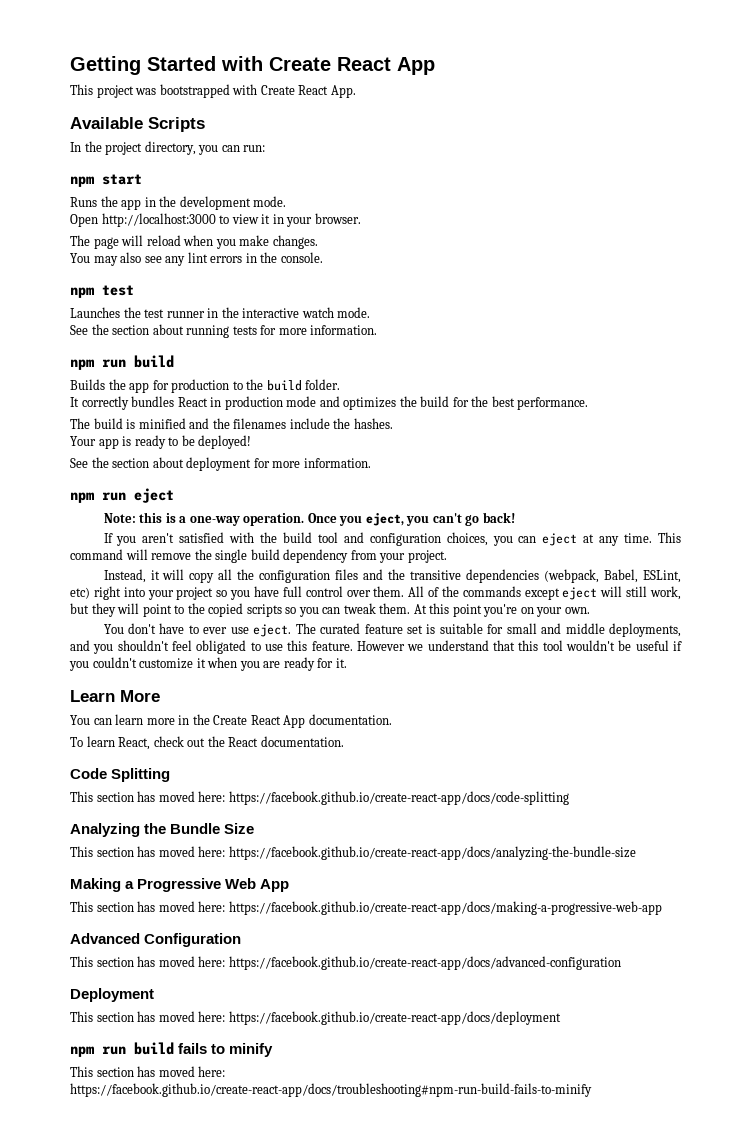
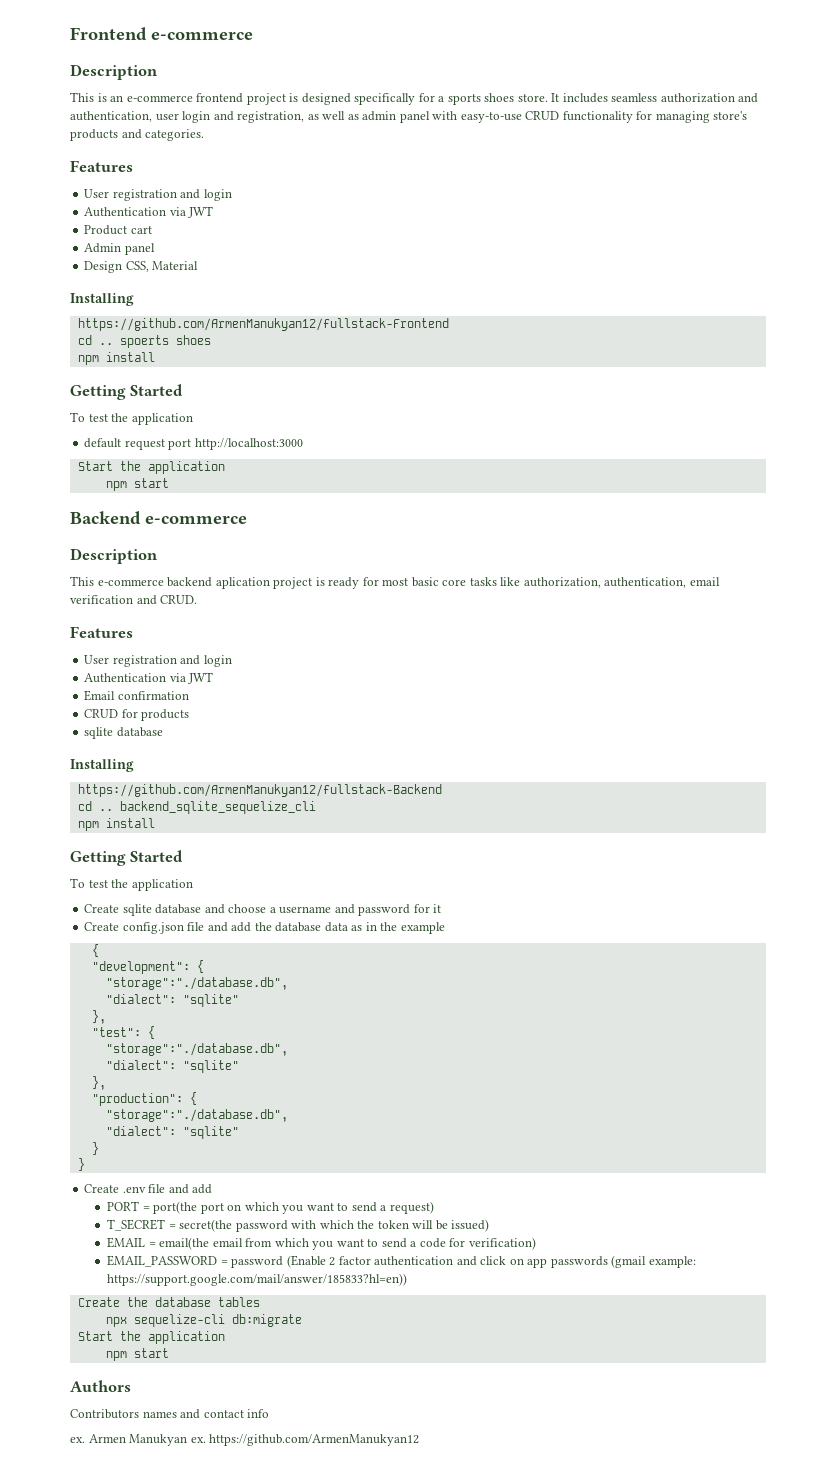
- Getting Started with Create React App
- This project was bootstrapped with Create React App.
- Available Scripts
- In the project directory, you can run:
+ Frontend e-commerce
+ Description
+ This is an e-commerce frontend project is designed specifically for a sports shoes store. It includes seamless authorization and authentication, user login and registration, as well as admin panel with easy-to-use CRUD functionality for managing store's products and categories.
+ Features
+ User registration and login
+ Authentication via JWT
+ Product cart
+ Admin panel
+ Design CSS, Material
+ Installing
+ https://github.com/ArmenManukyan12/fullstack-Frontend
+ cd .. spoerts shoes
+ npm install
+ Getting Started
+ To test the application
+ default request port http://localhost:3000
+ Start the application
  npm start
- Runs the app in the development mode.
- Open http://localhost:3000 to view it in your browser.
- The page will reload when you make changes.
- You may also see any lint errors in the console.
- npm test
- Launches the test runner in the interactive watch mode.
- See the section about running tests for more information.
- npm run build
- Builds the app for production to the build folder.
- It correctly bundles React in production mode and optimizes the build for the best performance.
- The build is minified and the filenames include the hashes.
- Your app is ready to be deployed!
- See the section about deployment for more information.
- npm run eject
- Note: this is a one-way operation. Once you eject, you can't go back!
- If you aren't satisfied with the build tool and configuration choices, you can eject at any time. This command will remove the single build dependency from your project.
- Instead, it will copy all the configuration files and the transitive dependencies (webpack, Babel, ESLint, etc) right into your project so you have full control over them. All of the commands except eject will still work, but they will point to the copied scripts so you can tweak them. At this point you're on your own.
- You don't have to ever use eject. The curated feature set is suitable for small and middle deployments, and you shouldn't feel obligated to use this feature. However we understand that this tool wouldn't be useful if you couldn't customize it when you are ready for it.
- Learn More
- You can learn more in the Create React App documentation.
- To learn React, check out the React documentation.
- Code Splitting
- This section has moved here: https://facebook.github.io/create-react-app/docs/code-splitting
- Analyzing the Bundle Size
- This section has moved here: https://facebook.github.io/create-react-app/docs/analyzing-the-bundle-size
- Making a Progressive Web App
- This section has moved here: https://facebook.github.io/create-react-app/docs/making-a-progressive-web-app
- Advanced Configuration
- This section has moved here: https://facebook.github.io/create-react-app/docs/advanced-configuration
- Deployment
- This section has moved here: https://facebook.github.io/create-react-app/docs/deployment
- npm run build fails to minify
- This section has moved here: https://facebook.github.io/create-react-app/docs/troubleshooting#npm-run-build-fails-to-minify
+ Backend e-commerce
+ Description
+ This e-commerce backend aplication project is ready for most basic core tasks like authorization, authentication, email verification and CRUD.
+ Features
+ User registration and login
+ Authentication via JWT
+ Email confirmation
+ CRUD for products
+ sqlite database
+ Installing
+ https://github.com/ArmenManukyan12/fullstack-Backend
+ cd .. backend_sqlite_sequelize_cli
+ npm install
+ Getting Started
+ To test the application
+ Create sqlite database and choose a username and password for it
+ Create config.json file and add the database data as in the example
+ {
+ "development": {
+ "storage":"./database.db",
+ "dialect": "sqlite"
+ },
+ "test": {
+ "storage":"./database.db",
+ "dialect": "sqlite"
+ },
+ "production": {
+ "storage":"./database.db",
+ "dialect": "sqlite"
+ }
+ }
+ Create .env file and add
+ PORT = port(the port on which you want to send a request)
+ T_SECRET = secret(the password with which the token will be issued)
+ EMAIL = email(the email from which you want to send a code for verification)
+ EMAIL_PASSWORD = password (Enable 2 factor authentication and click on app passwords (gmail example: https://support.google.com/mail/answer/185833?hl=en))
+ Create the database tables
+ npx sequelize-cli db:migrate
+ Start the application
+ npm start
+ Authors
+ Contributors names and contact info
+ ex. Armen Manukyan ex. https://github.com/ArmenManukyan12

